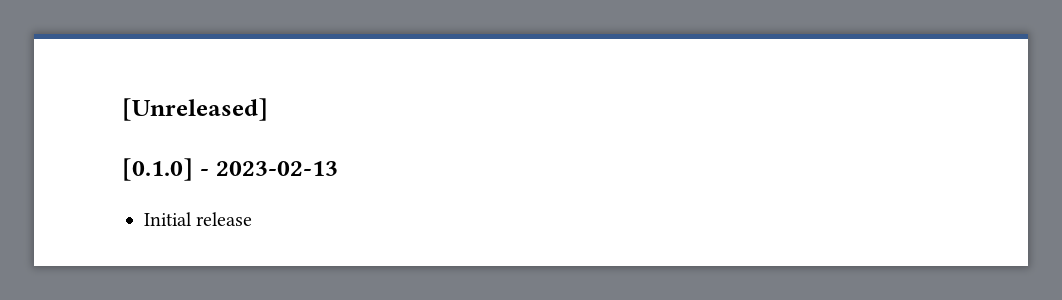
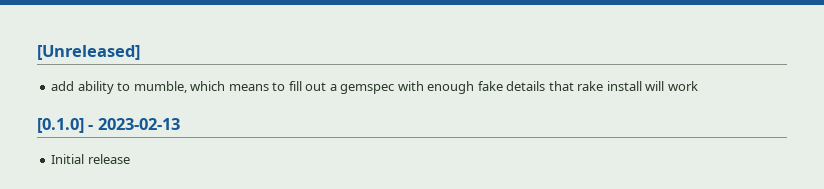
+ add ability to mumble, which means to fill out a gemspec with enough fake details that rake install will work

